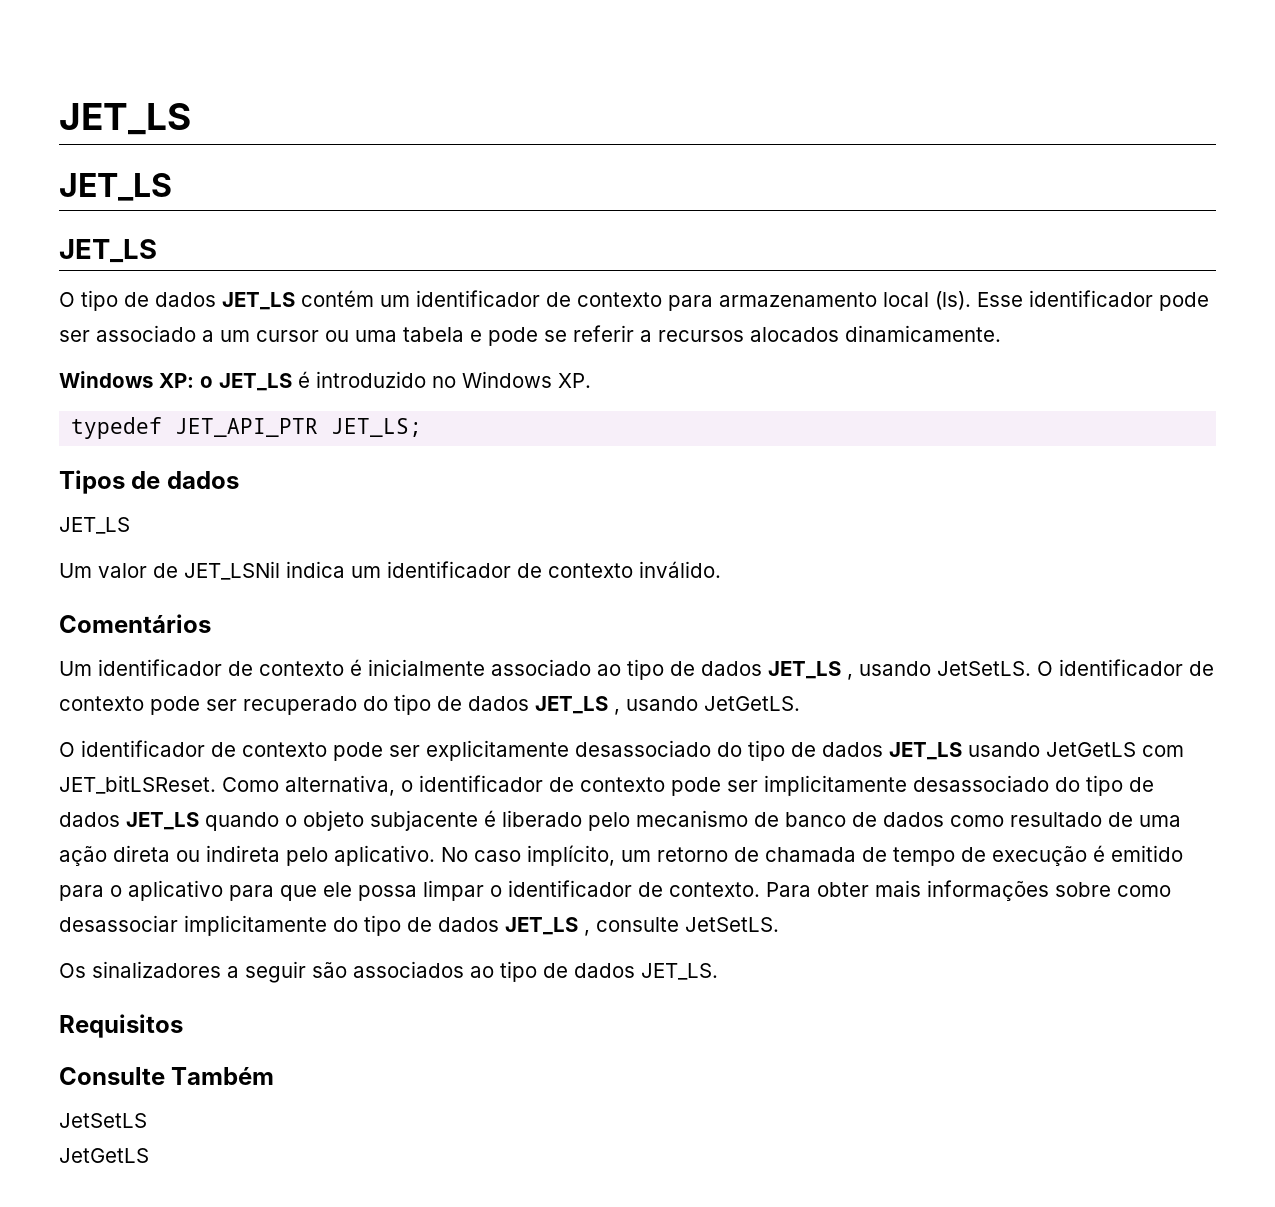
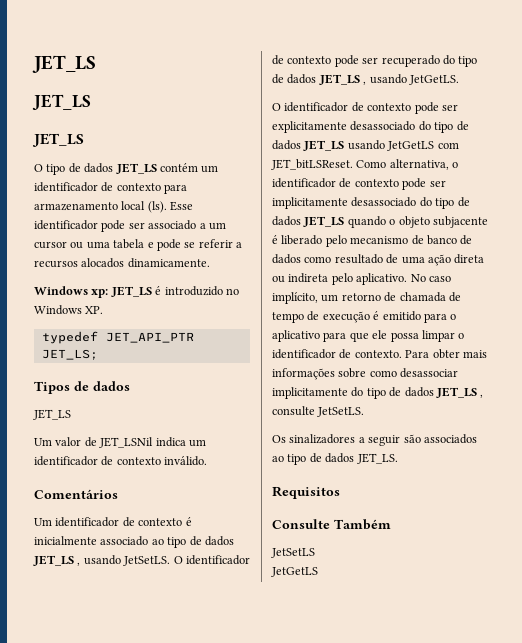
- Windows XP: o JET_LS é introduzido no Windows XP.
+ Windows xp: JET_LS é introduzido no Windows XP.

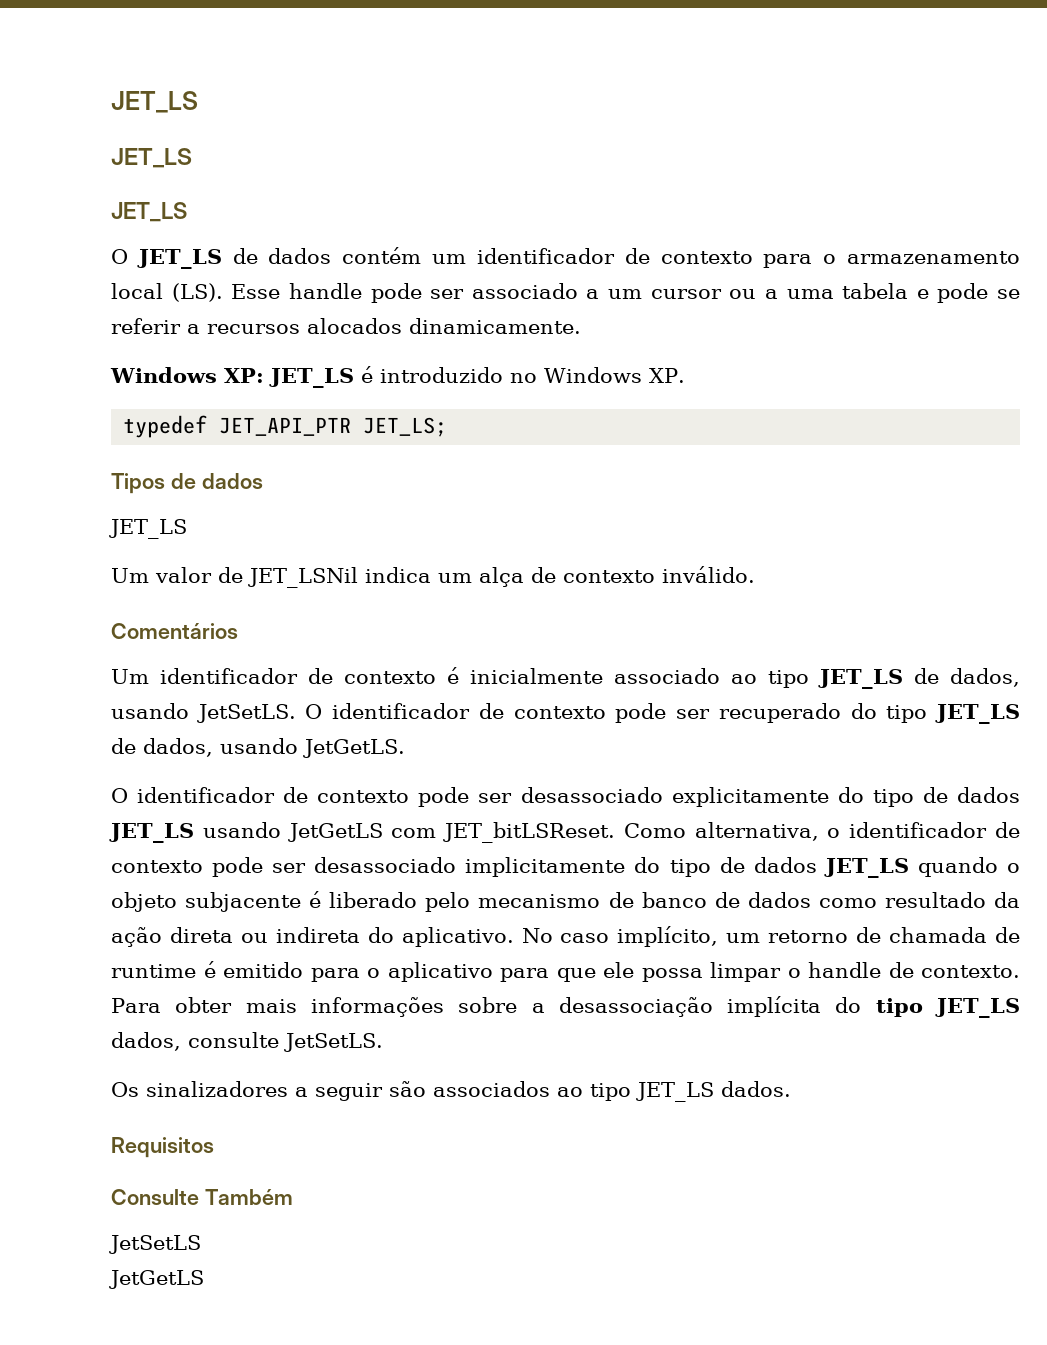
- O tipo de dados JET_LS contém um identificador de contexto para armazenamento local (ls). Esse identificador pode ser associado a um cursor ou uma tabela e pode se referir a recursos alocados dinamicamente.
+ O JET_LS de dados contém um identificador de contexto para o armazenamento local (LS). Esse handle pode ser associado a um cursor ou a uma tabela e pode se referir a recursos alocados dinamicamente.
- Windows xp: JET_LS é introduzido no Windows XP.
+ Windows XP: JET_LS é introduzido no Windows XP.
- Um valor de JET_LSNil indica um identificador de contexto inválido.
+ Um valor de JET_LSNil indica um alça de contexto inválido.
- Um identificador de contexto é inicialmente associado ao tipo de dados JET_LS , usando JetSetLS.
+ Um identificador de contexto é inicialmente associado ao tipo JET_LS de dados, usando JetSetLS.
- O identificador de contexto pode ser recuperado do tipo de dados JET_LS , usando JetGetLS.
+ O identificador de contexto pode ser recuperado do tipo JET_LS de dados, usando JetGetLS.
- O identificador de contexto pode ser explicitamente desassociado do tipo de dados JET_LS usando JetGetLS com JET_bitLSReset.
+ O identificador de contexto pode ser desassociado explicitamente do tipo de dados JET_LS usando JetGetLS com JET_bitLSReset.
- Como alternativa, o identificador de contexto pode ser implicitamente desassociado do tipo de dados JET_LS quando o objeto subjacente é liberado pelo mecanismo de banco de dados como resultado de uma ação direta ou indireta pelo aplicativo.
+ Como alternativa, o identificador de contexto pode ser desassociado implicitamente do tipo de dados JET_LS quando o objeto subjacente é liberado pelo mecanismo de banco de dados como resultado da ação direta ou indireta do aplicativo.
- No caso implícito, um retorno de chamada de tempo de execução é emitido para o aplicativo para que ele possa limpar o identificador de contexto.
+ No caso implícito, um retorno de chamada de runtime é emitido para o aplicativo para que ele possa limpar o handle de contexto.
- Para obter mais informações sobre como desassociar implicitamente do tipo de dados JET_LS , consulte JetSetLS.
+ Para obter mais informações sobre a desassociação implícita do tipo JET_LS dados, consulte JetSetLS.
- Os sinalizadores a seguir são associados ao tipo de dados JET_LS.
+ Os sinalizadores a seguir são associados ao tipo JET_LS dados.

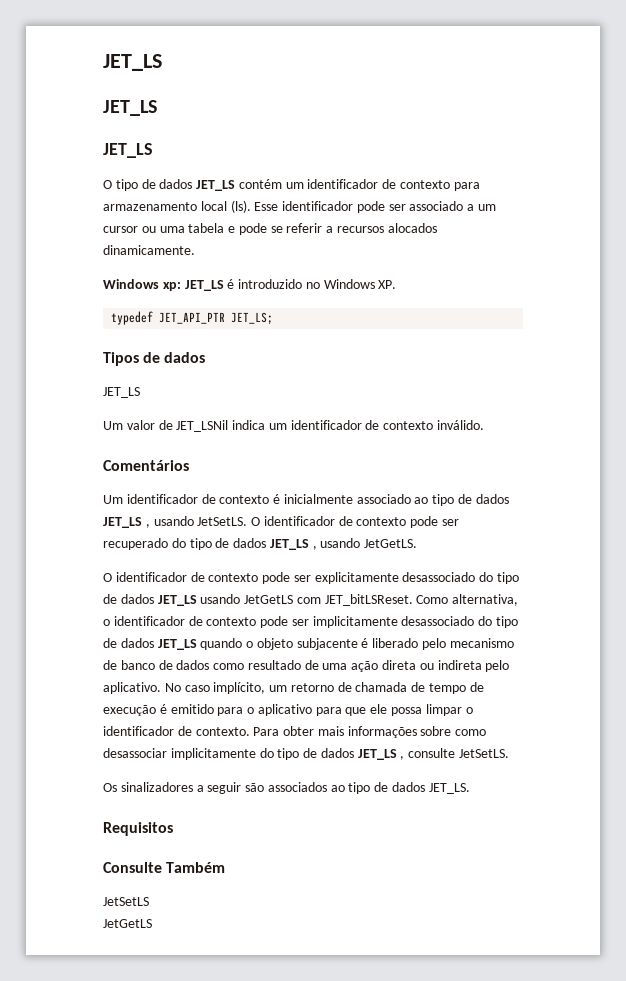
- O JET_LS de dados contém um identificador de contexto para o armazenamento local (LS). Esse handle pode ser associado a um cursor ou a uma tabela e pode se referir a recursos alocados dinamicamente.
+ O tipo de dados JET_LS contém um identificador de contexto para armazenamento local (ls). Esse identificador pode ser associado a um cursor ou uma tabela e pode se referir a recursos alocados dinamicamente.
- Windows XP: JET_LS é introduzido no Windows XP.
+ Windows xp: JET_LS é introduzido no Windows XP.
- Um valor de JET_LSNil indica um alça de contexto inválido.
+ Um valor de JET_LSNil indica um identificador de contexto inválido.
- Um identificador de contexto é inicialmente associado ao tipo JET_LS de dados, usando JetSetLS.
+ Um identificador de contexto é inicialmente associado ao tipo de dados JET_LS , usando JetSetLS.
- O identificador de contexto pode ser recuperado do tipo JET_LS de dados, usando JetGetLS.
+ O identificador de contexto pode ser recuperado do tipo de dados JET_LS , usando JetGetLS.
- O identificador de contexto pode ser desassociado explicitamente do tipo de dados JET_LS usando JetGetLS com JET_bitLSReset.
+ O identificador de contexto pode ser explicitamente desassociado do tipo de dados JET_LS usando JetGetLS com JET_bitLSReset.
- Como alternativa, o identificador de contexto pode ser desassociado implicitamente do tipo de dados JET_LS quando o objeto subjacente é liberado pelo mecanismo de banco de dados como resultado da ação direta ou indireta do aplicativo.
+ Como alternativa, o identificador de contexto pode ser implicitamente desassociado do tipo de dados JET_LS quando o objeto subjacente é liberado pelo mecanismo de banco de dados como resultado de uma ação direta ou indireta pelo aplicativo.
- No caso implícito, um retorno de chamada de runtime é emitido para o aplicativo para que ele possa limpar o handle de contexto.
+ No caso implícito, um retorno de chamada de tempo de execução é emitido para o aplicativo para que ele possa limpar o identificador de contexto.
- Para obter mais informações sobre a desassociação implícita do tipo JET_LS dados, consulte JetSetLS.
+ Para obter mais informações sobre como desassociar implicitamente do tipo de dados JET_LS , consulte JetSetLS.
- Os sinalizadores a seguir são associados ao tipo JET_LS dados.
+ Os sinalizadores a seguir são associados ao tipo de dados JET_LS.

